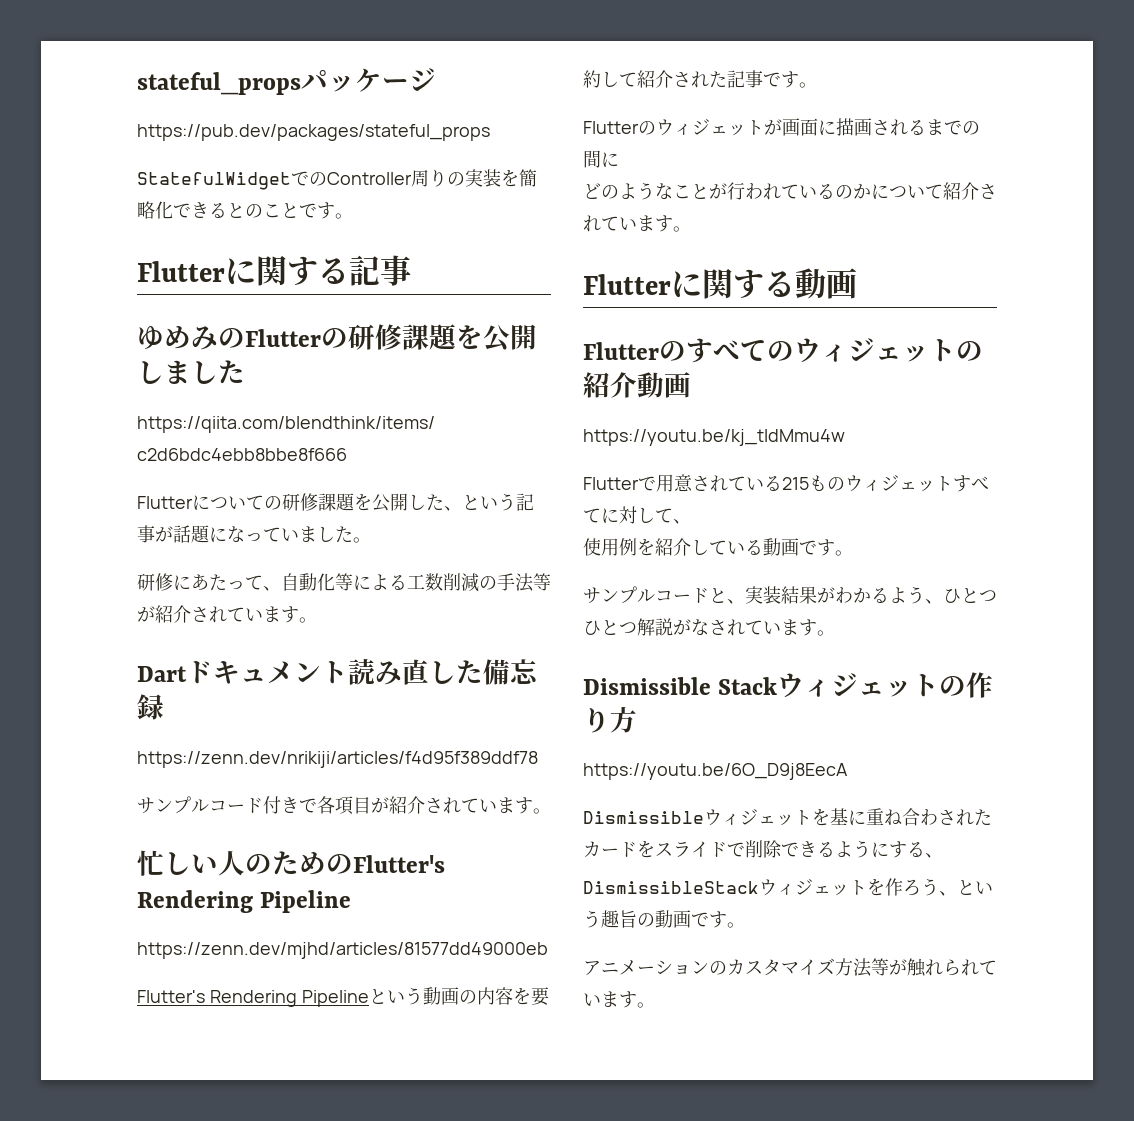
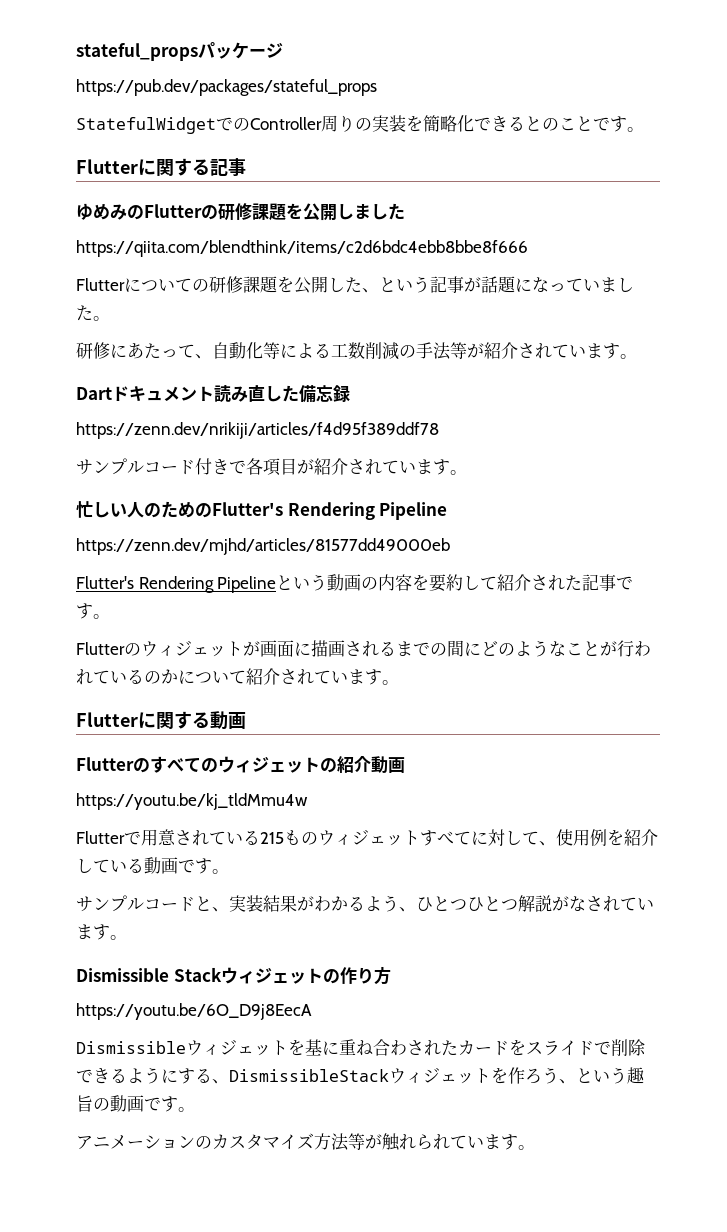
- Flutterのウィジェットが画面に描画されるまでの間に
- どのようなことが行われているのかについて紹介されています。
+ Flutterのウィジェットが画面に描画されるまでの間にどのようなことが行われているのかについて紹介されています。
- Flutterで用意されている215ものウィジェットすべてに対して、
- 使用例を紹介している動画です。
+ Flutterで用意されている215ものウィジェットすべてに対して、使用例を紹介している動画です。
- Dismissibleウィジェットを基に重ね合わされたカードをスライドで削除できるようにする、
- DismissibleStackウィジェットを作ろう、という趣旨の動画です。
+ Dismissibleウィジェットを基に重ね合わされたカードをスライドで削除できるようにする、DismissibleStackウィジェットを作ろう、という趣旨の動画です。

